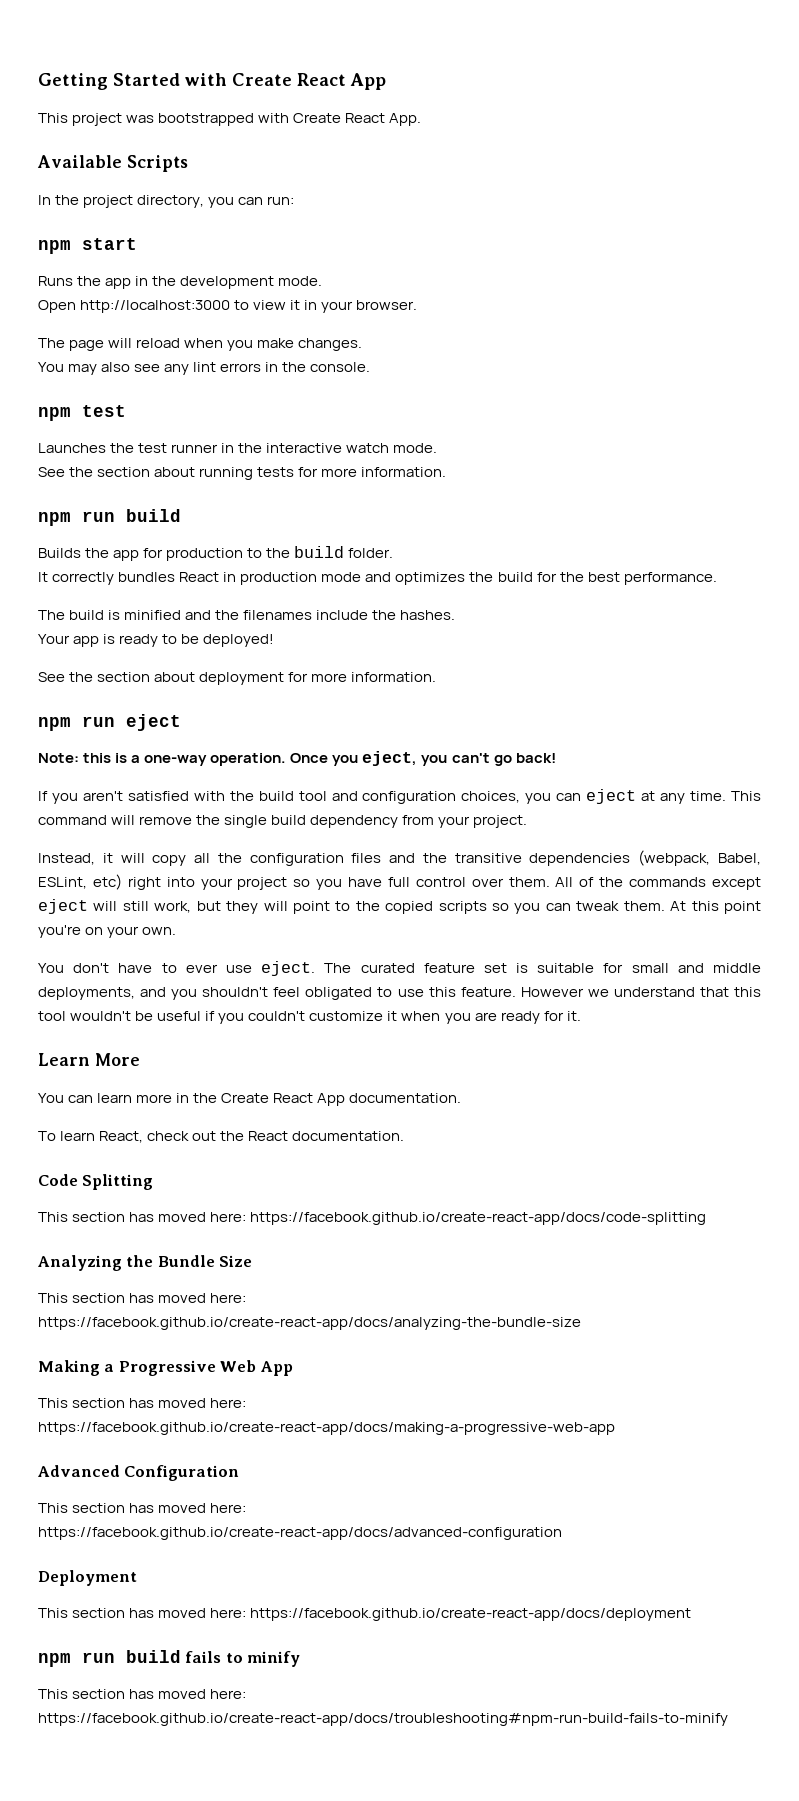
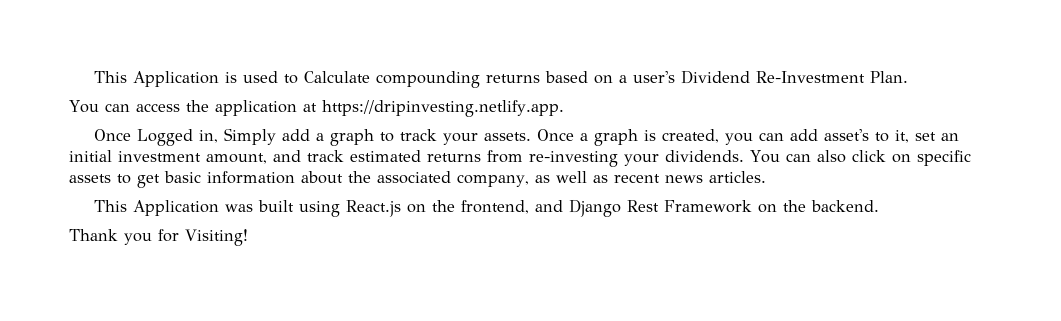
- Getting Started with Create React App
- This project was bootstrapped with Create React App.
- Available Scripts
- In the project directory, you can run:
- npm start
- Runs the app in the development mode.
- Open http://localhost:3000 to view it in your browser.
- The page will reload when you make changes.
- You may also see any lint errors in the console.
- npm test
- Launches the test runner in the interactive watch mode.
- See the section about running tests for more information.
- npm run build
- Builds the app for production to the build folder.
- It correctly bundles React in production mode and optimizes the build for the best performance.
- The build is minified and the filenames include the hashes.
- Your app is ready to be deployed!
- See the section about deployment for more information.
- npm run eject
- Note: this is a one-way operation. Once you eject, you can't go back!
- If you aren't satisfied with the build tool and configuration choices, you can eject at any time. This command will remove the single build dependency from your project.
- Instead, it will copy all the configuration files and the transitive dependencies (webpack, Babel, ESLint, etc) right into your project so you have full control over them. All of the commands except eject will still work, but they will point to the copied scripts so you can tweak them. At this point you're on your own.
- You don't have to ever use eject. The curated feature set is suitable for small and middle deployments, and you shouldn't feel obligated to use this feature. However we understand that this tool wouldn't be useful if you couldn't customize it when you are ready for it.
- Learn More
- You can learn more in the Create React App documentation.
- To learn React, check out the React documentation.
- Code Splitting
- This section has moved here: https://facebook.github.io/create-react-app/docs/code-splitting
- Analyzing the Bundle Size
- This section has moved here: https://facebook.github.io/create-react-app/docs/analyzing-the-bundle-size
- Making a Progressive Web App
- This section has moved here: https://facebook.github.io/create-react-app/docs/making-a-progressive-web-app
- Advanced Configuration
- This section has moved here: https://facebook.github.io/create-react-app/docs/advanced-configuration
- Deployment
- This section has moved here: https://facebook.github.io/create-react-app/docs/deployment
- npm run build fails to minify
- This section has moved here: https://facebook.github.io/create-react-app/docs/troubleshooting#npm-run-build-fails-to-minify
+ This Application is used to Calculate compounding returns based on a user's Dividend Re-Investment Plan.
+ You can access the application at https://dripinvesting.netlify.app.
+ Once Logged in, Simply add a graph to track your assets. Once a graph is created, you can add asset's to it, set an initial investment amount, and track estimated returns from re-investing your dividends. You can also click on specific assets to get basic information about the associated company, as well as recent news articles.
+ This Application was built using React.js on the frontend, and Django Rest Framework on the backend.
+ Thank you for Visiting!

